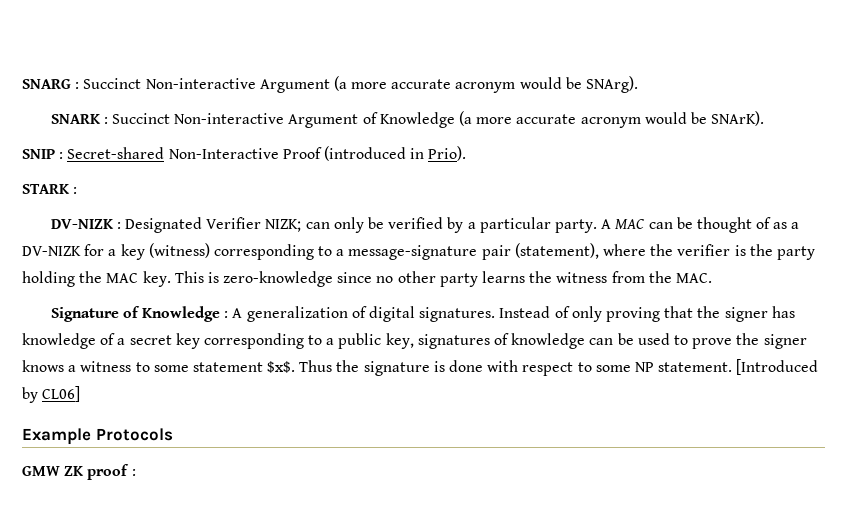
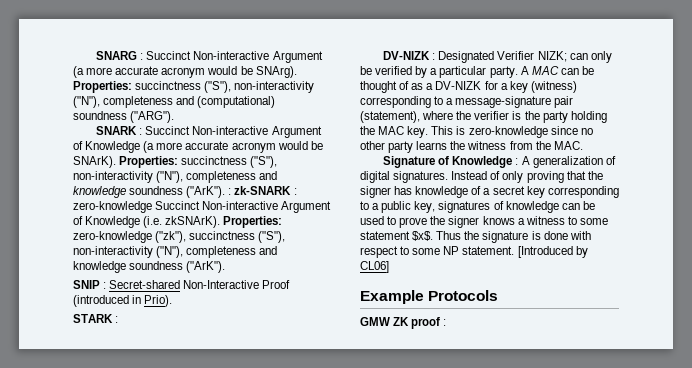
+ Properties: succinctness ("S"), non-interactivity ("N"), completeness and (computational) soundness ("ARG").
+ Properties: succinctness ("S"), non-interactivity ("N"), completeness and knowledge soundness ("ArK"). : zk-SNARK : zero-knowledge Succinct Non-interactive Argument of Knowledge (i.e. zkSNArK). Properties: zero-knowledge ("zk"), succinctness ("S"), non-interactivity ("N"), completeness and knowledge soundness ("ArK").

